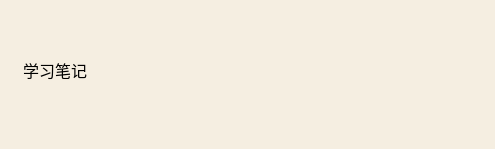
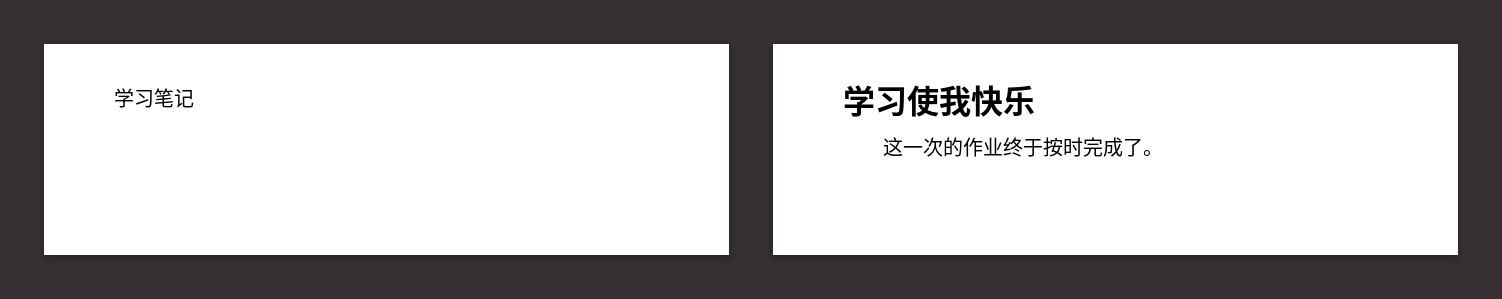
+ 学习使我快乐
+ 这一次的作业终于按时完成了。

